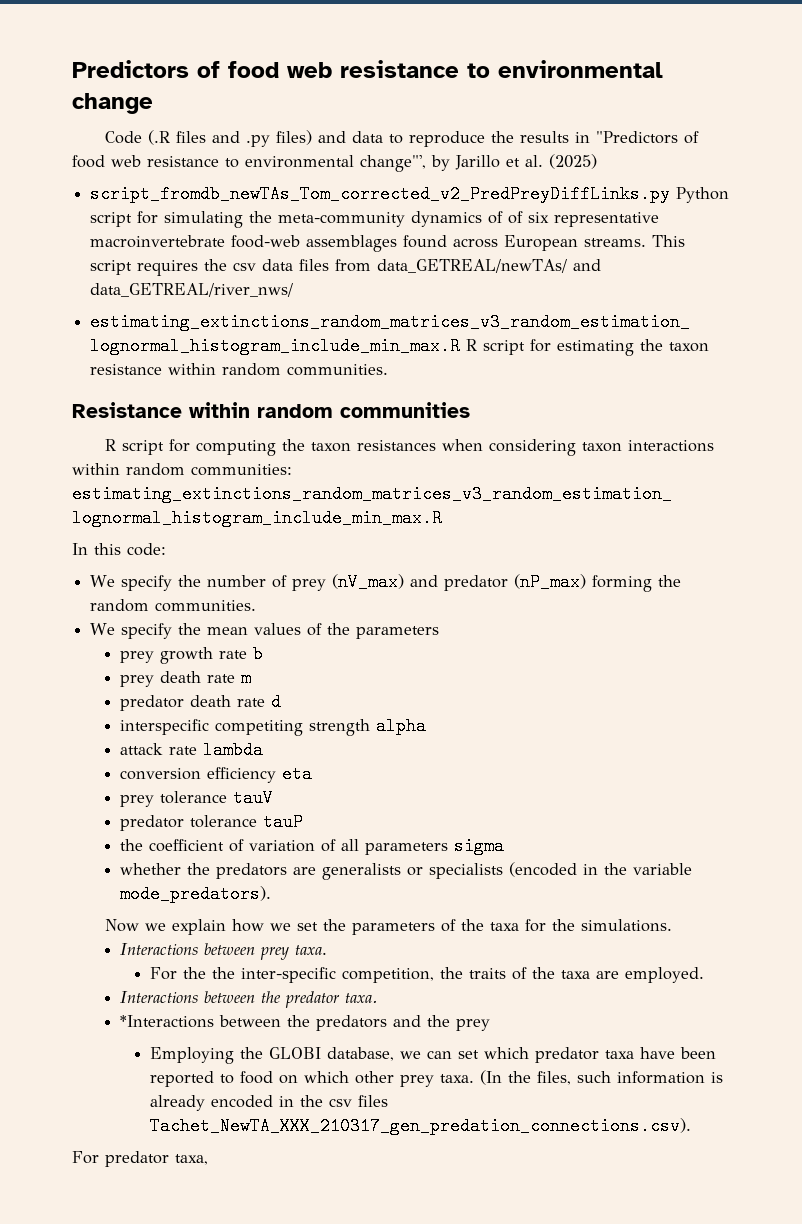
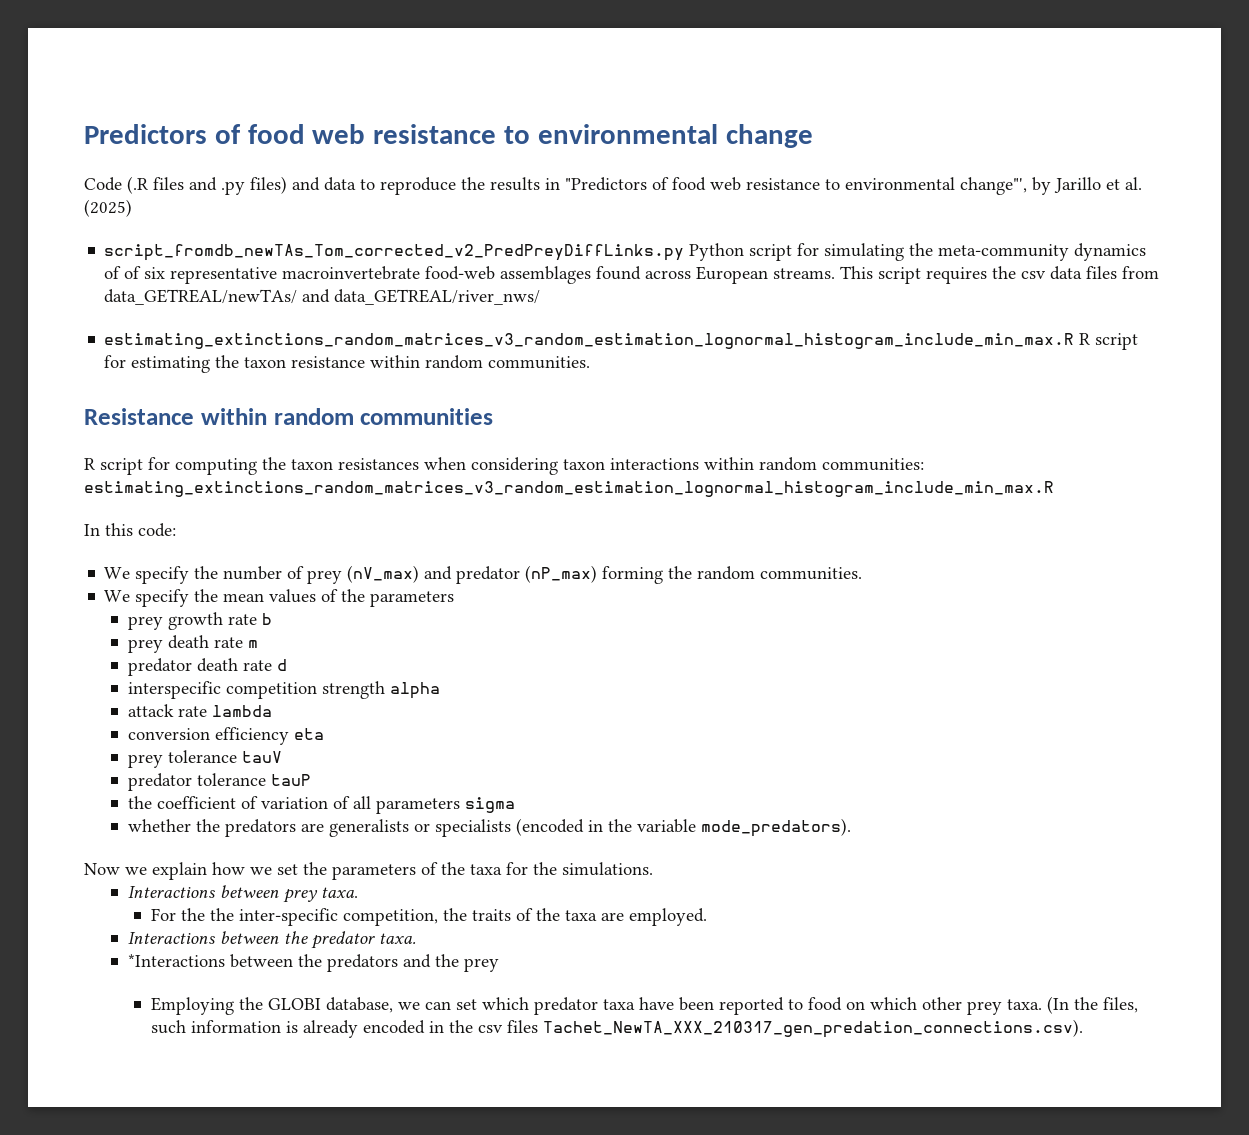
- interspecific competiting strength alpha
+ interspecific competition strength alpha
- For predator taxa,

